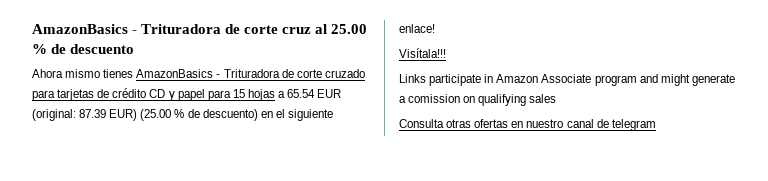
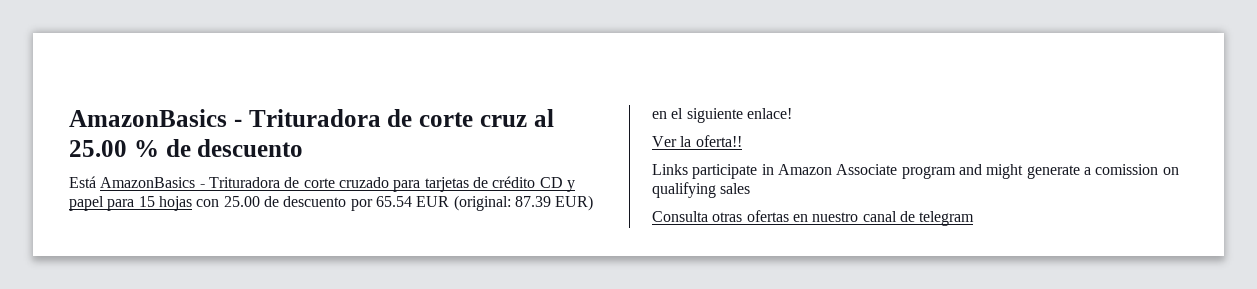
- Ahora mismo tienes AmazonBasics - Trituradora de corte cruzado para tarjetas de crédito CD y papel para 15 hojas a 65.54 EUR (original: 87.39 EUR) (25.00 % de descuento) en el siguiente enlace!
+ Está AmazonBasics - Trituradora de corte cruzado para tarjetas de crédito CD y papel para 15 hojas con 25.00 de descuento por 65.54 EUR (original: 87.39 EUR) en el siguiente enlace!
- Visítala!!!
+ Ver la oferta!!

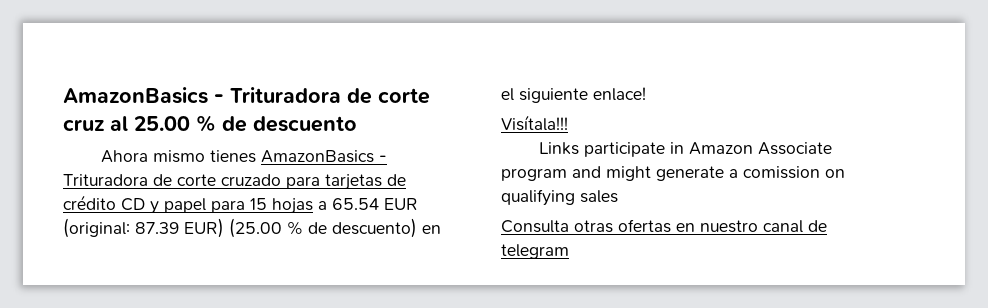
- Está AmazonBasics - Trituradora de corte cruzado para tarjetas de crédito CD y papel para 15 hojas con 25.00 de descuento por 65.54 EUR (original: 87.39 EUR) en el siguiente enlace!
+ Ahora mismo tienes AmazonBasics - Trituradora de corte cruzado para tarjetas de crédito CD y papel para 15 hojas a 65.54 EUR (original: 87.39 EUR) (25.00 % de descuento) en el siguiente enlace!
- Ver la oferta!!
+ Visítala!!!

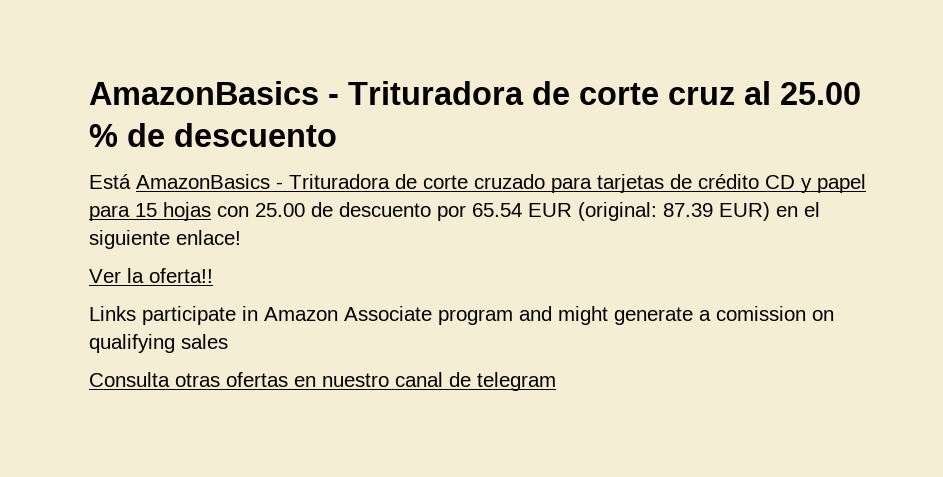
- Ahora mismo tienes AmazonBasics - Trituradora de corte cruzado para tarjetas de crédito CD y papel para 15 hojas a 65.54 EUR (original: 87.39 EUR) (25.00 % de descuento) en el siguiente enlace!
+ Está AmazonBasics - Trituradora de corte cruzado para tarjetas de crédito CD y papel para 15 hojas con 25.00 de descuento por 65.54 EUR (original: 87.39 EUR) en el siguiente enlace!
- Visítala!!!
+ Ver la oferta!!

